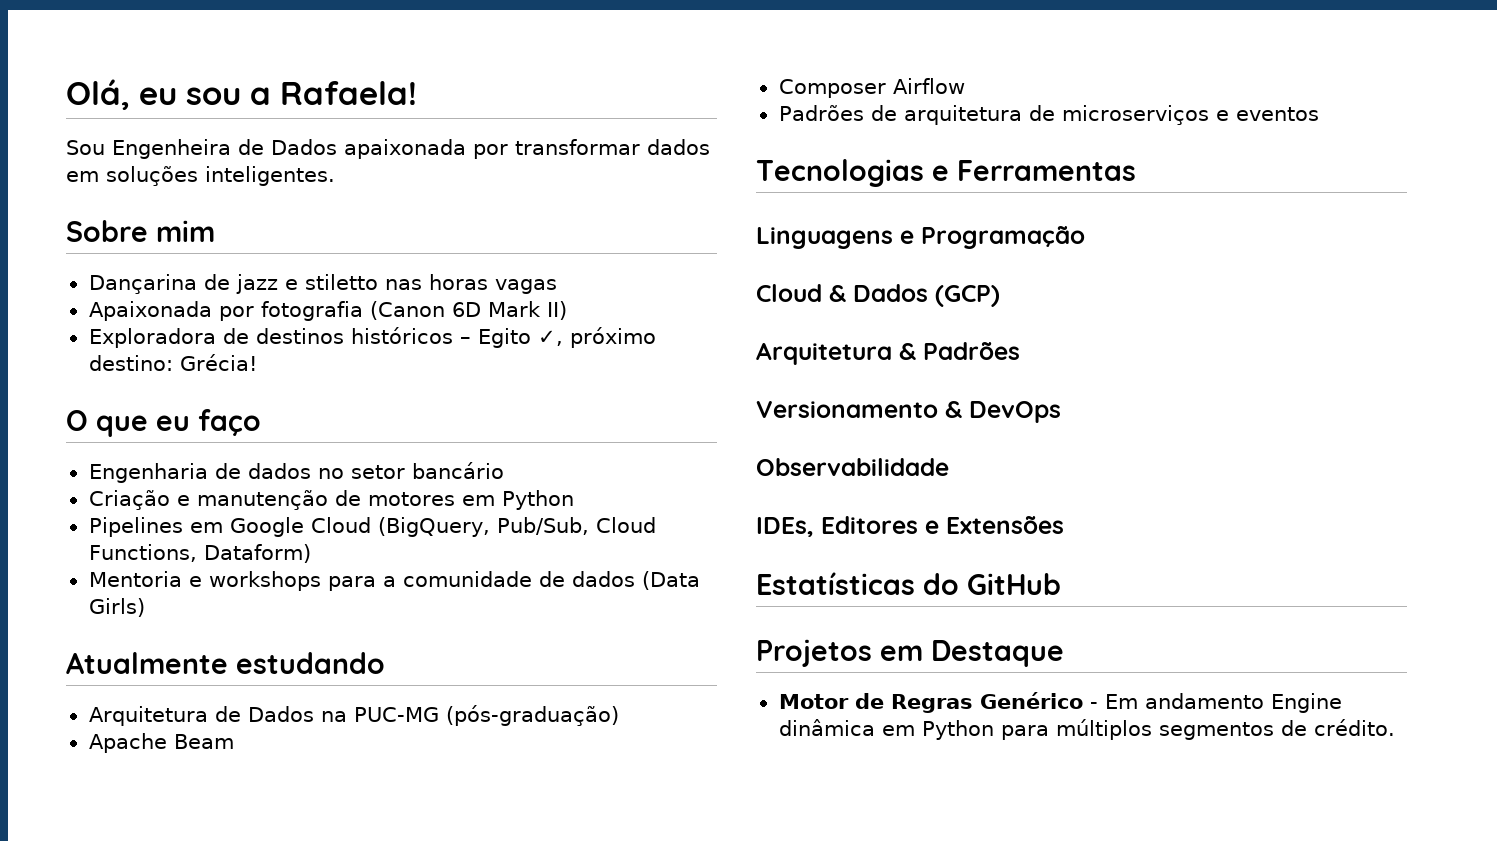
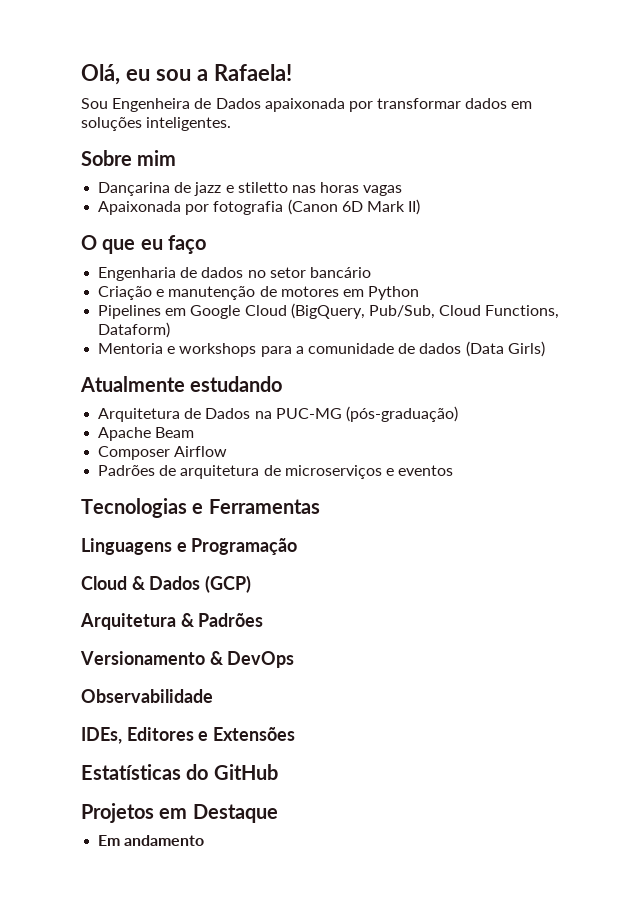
- Exploradora de destinos históricos – Egito ✓, próximo destino: Grécia!
- Motor de Regras Genérico - Em andamento Engine dinâmica em Python para múltiplos segmentos de crédito.
+ Em andamento

